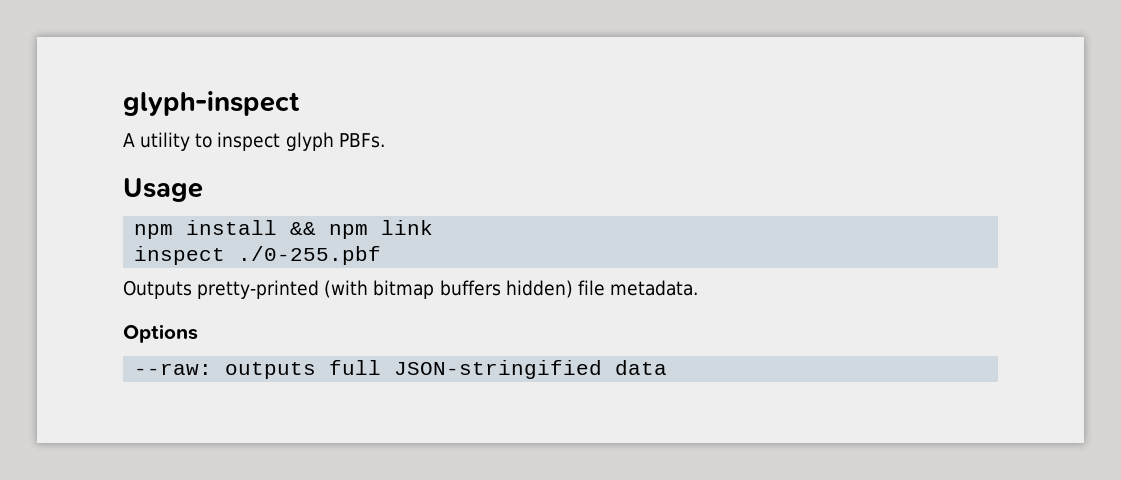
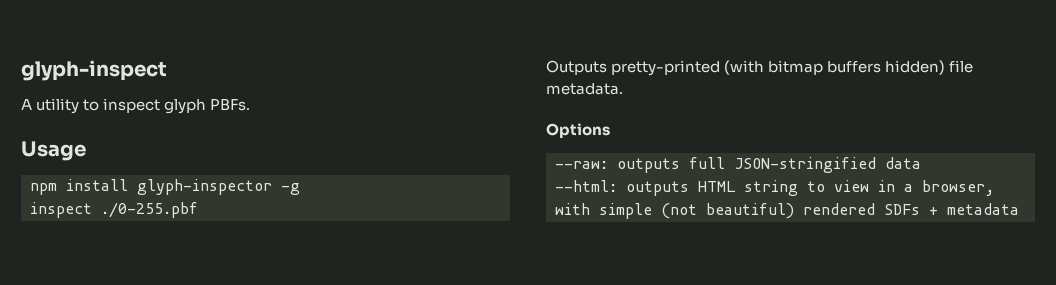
- npm install && npm link
+ npm install glyph-inspector -g
+ --html: outputs HTML string to view in a browser, with simple (not beautiful) rendered SDFs + metadata

